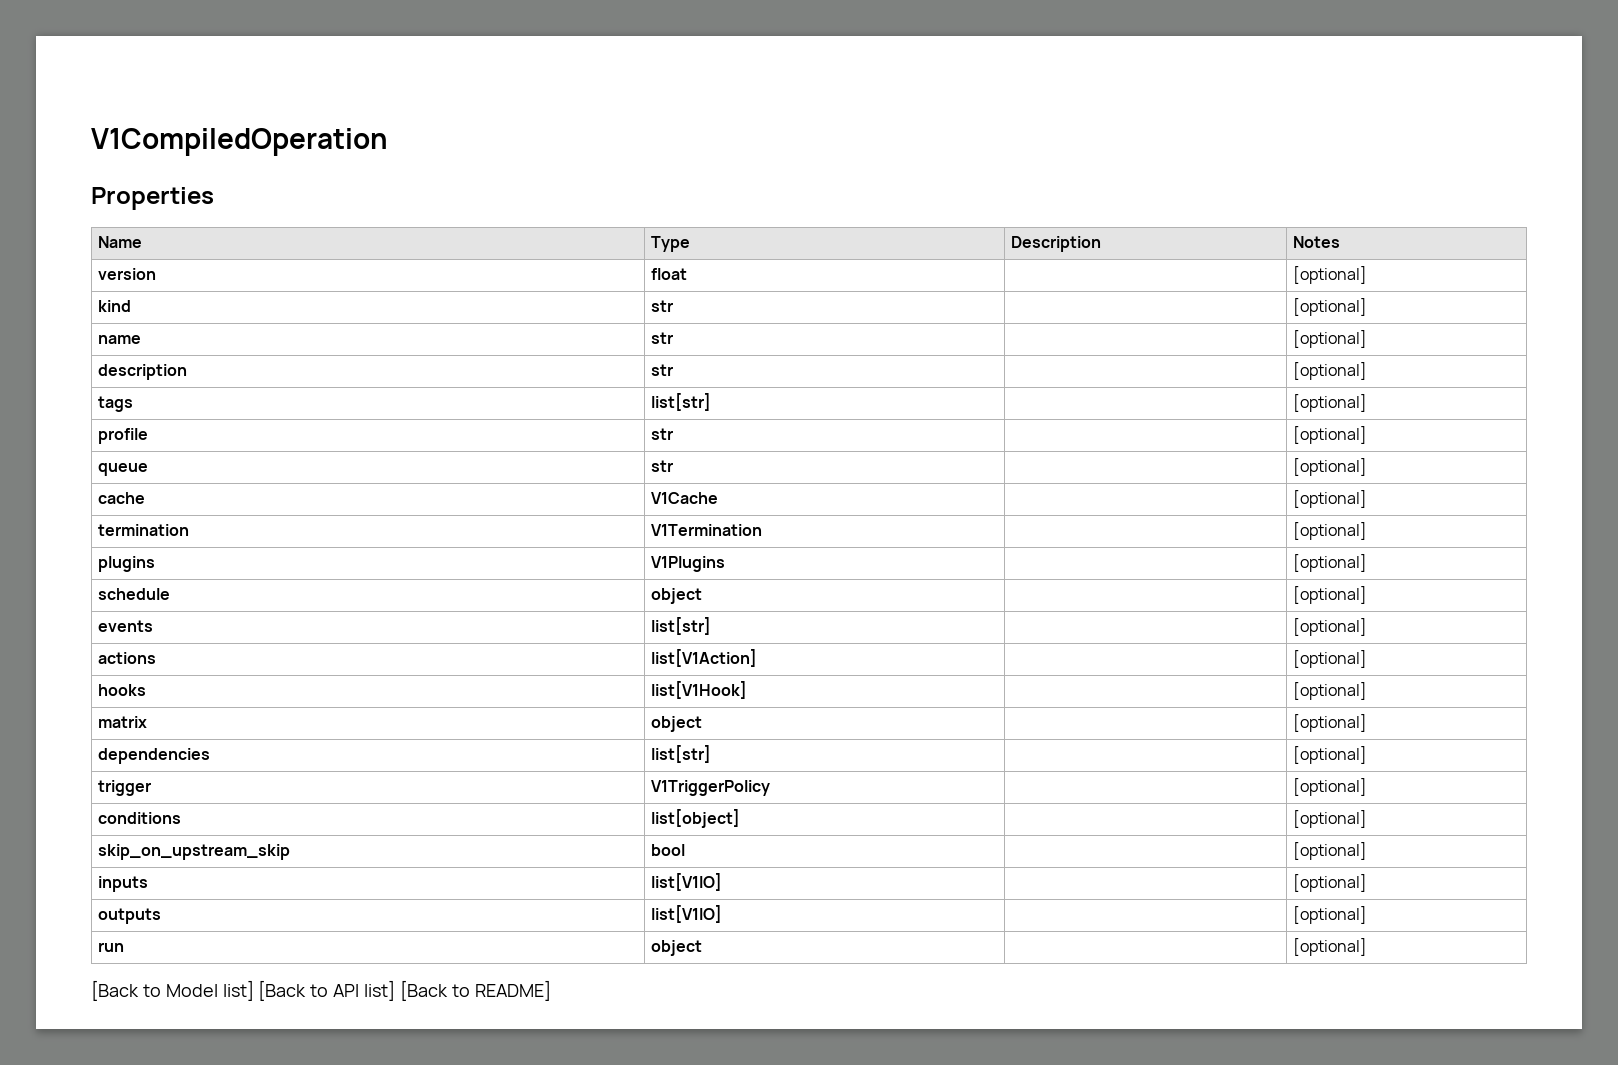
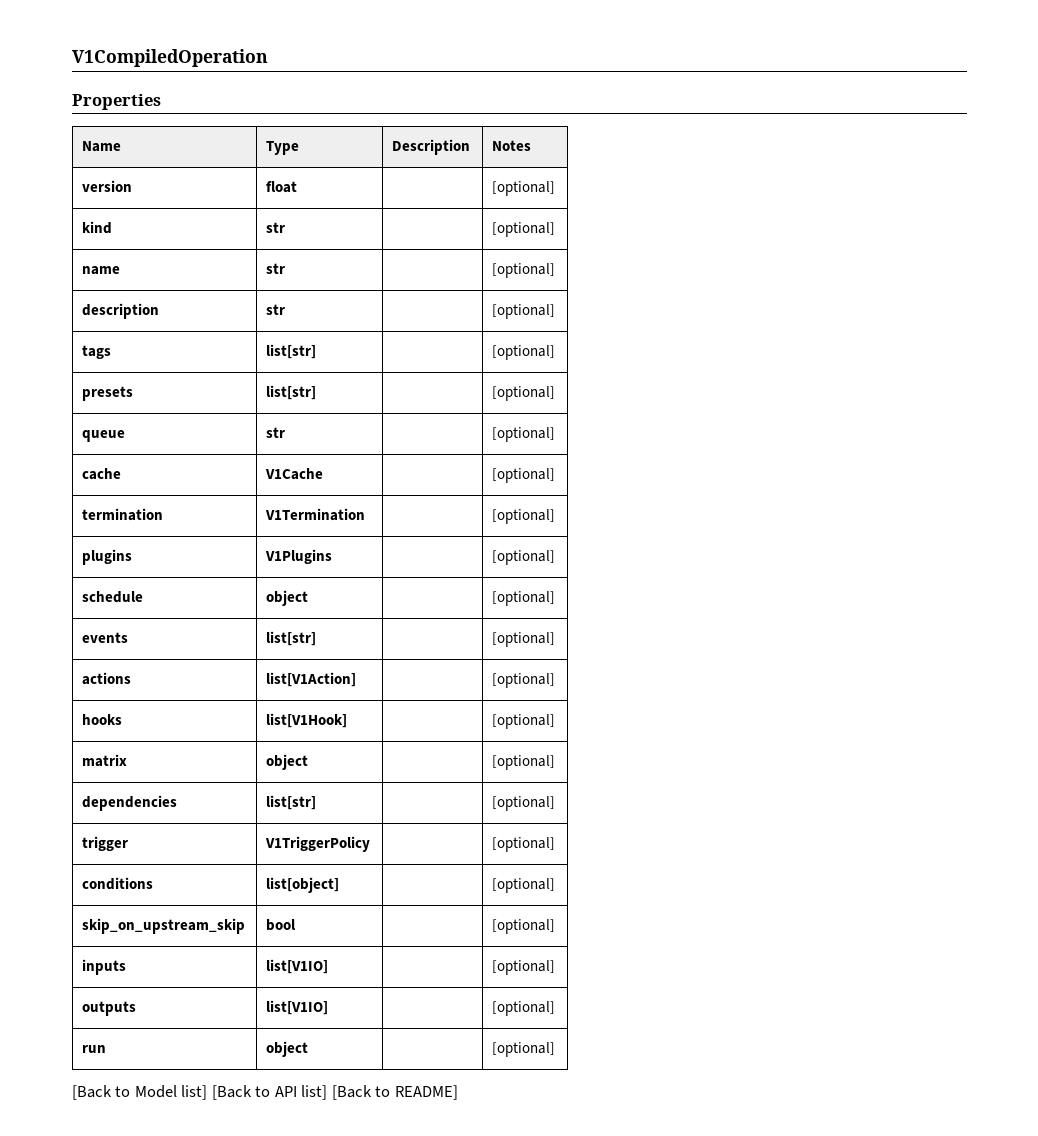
- profile | str | | [optional]
+ presets | list[str] | | [optional]

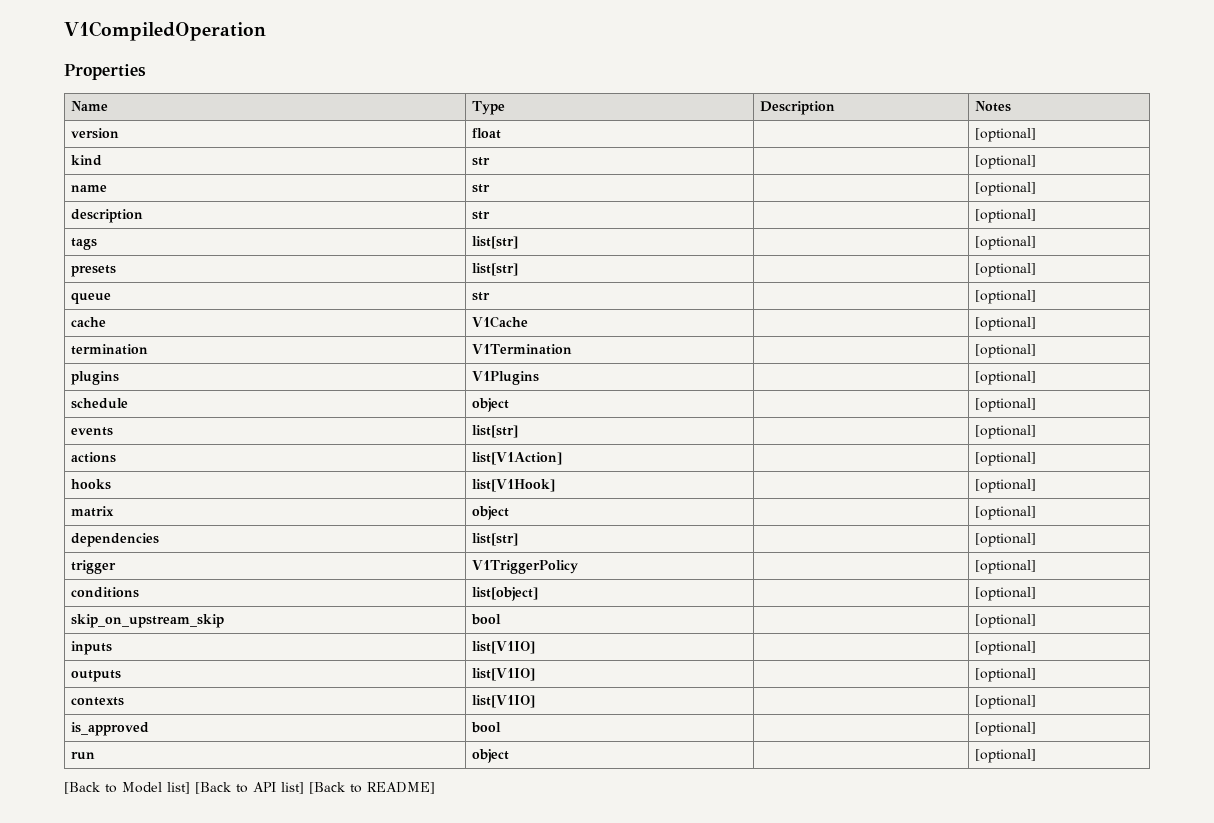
+ contexts | list[V1IO] | | [optional]
+ is_approved | bool | | [optional]

